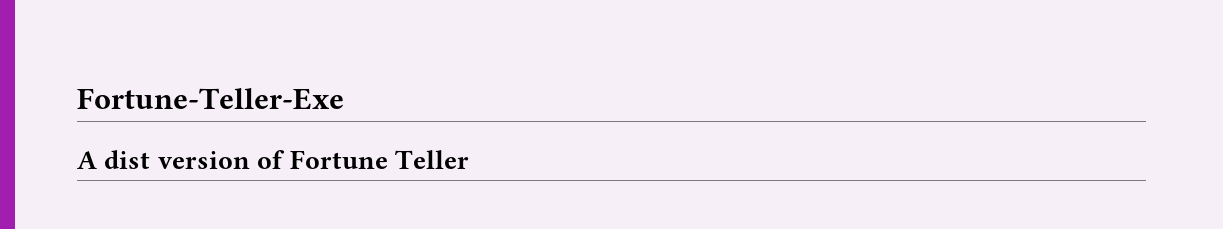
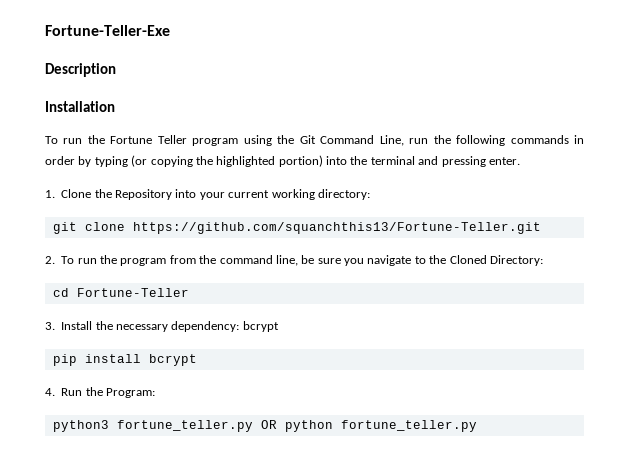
- A dist version of Fortune Teller
+ Description
+ Installation
+ To run the Fortune Teller program using the Git Command Line, run the following commands in order by typing (or copying the highlighted portion) into the terminal and pressing enter.
+ 1. Clone the Repository into your current working directory:
+ git clone https://github.com/squanchthis13/Fortune-Teller.git
+ 2. To run the program from the command line, be sure you navigate to the Cloned Directory:
+ cd Fortune-Teller
+ 3. Install the necessary dependency: bcrypt
+ pip install bcrypt
+ 4. Run the Program:
+ python3 fortune_teller.py OR python fortune_teller.py

